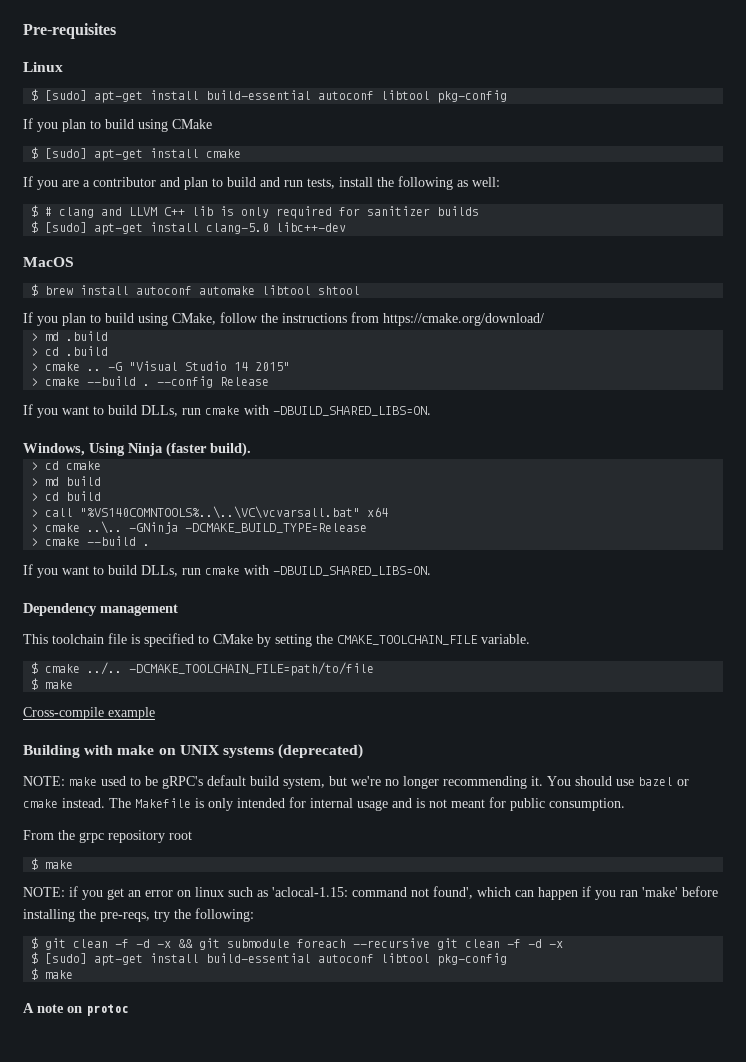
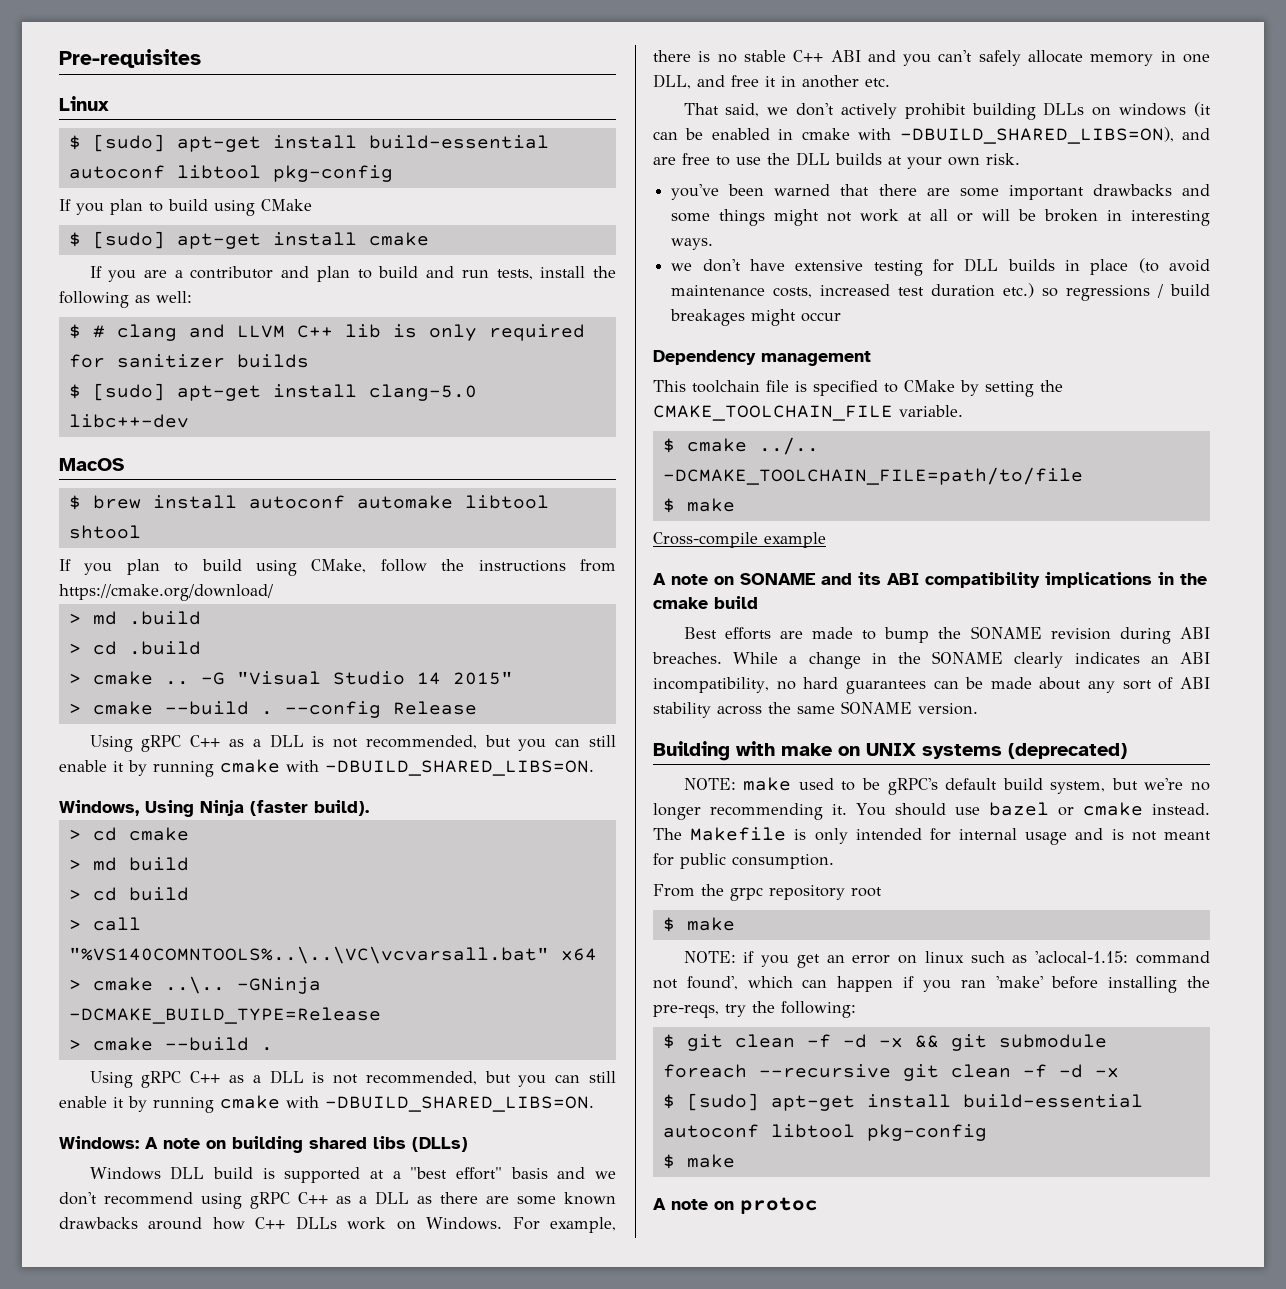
  --config Release
- If you want to build DLLs, run cmake with -DBUILD_SHARED_LIBS=ON.
+ Using gRPC C++ as a DLL is not recommended, but you can still enable it by running cmake with -DBUILD_SHARED_LIBS=ON.
  -GNinja -DCMAKE_BUILD_TYPE=Release
  > cmake --build .
- If you want to build DLLs, run cmake with -DBUILD_SHARED_LIBS=ON.
+ Using gRPC C++ as a DLL is not recommended, but you can still enable it by running cmake with -DBUILD_SHARED_LIBS=ON.
+ Windows: A note on building shared libs (DLLs)
+ Windows DLL build is supported at a "best effort" basis and we don't recommend using gRPC C++ as a DLL as there are some known drawbacks around how C++ DLLs work on Windows. For example, there is no stable C++ ABI and you can't safely allocate memory in one DLL, and free it in another etc.
+ That said, we don't actively prohibit building DLLs on windows (it can be enabled in cmake with -DBUILD_SHARED_LIBS=ON), and are free to use the DLL builds at your own risk.
+ you've been warned that there are some important drawbacks and some things might not work at all or will be broken in interesting ways.
+ we don't have extensive testing for DLL builds in place (to avoid maintenance costs, increased test duration etc.) so regressions / build breakages might occur
+ A note on SONAME and its ABI compatibility implications in the cmake build
+ Best efforts are made to bump the SONAME revision during ABI breaches. While a change in the SONAME clearly indicates an ABI incompatibility, no hard guarantees can be made about any sort of ABI stability across the same SONAME version.

